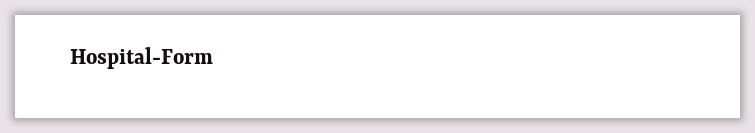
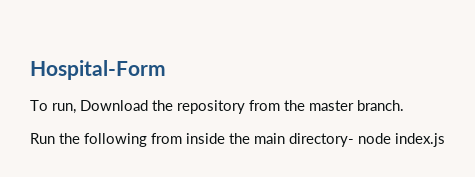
+ To run, Download the repository from the master branch.
+ Run the following from inside the main directory- node index.js

